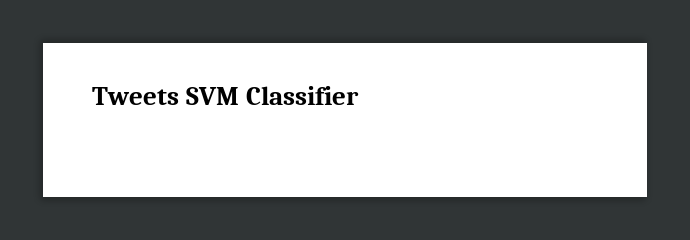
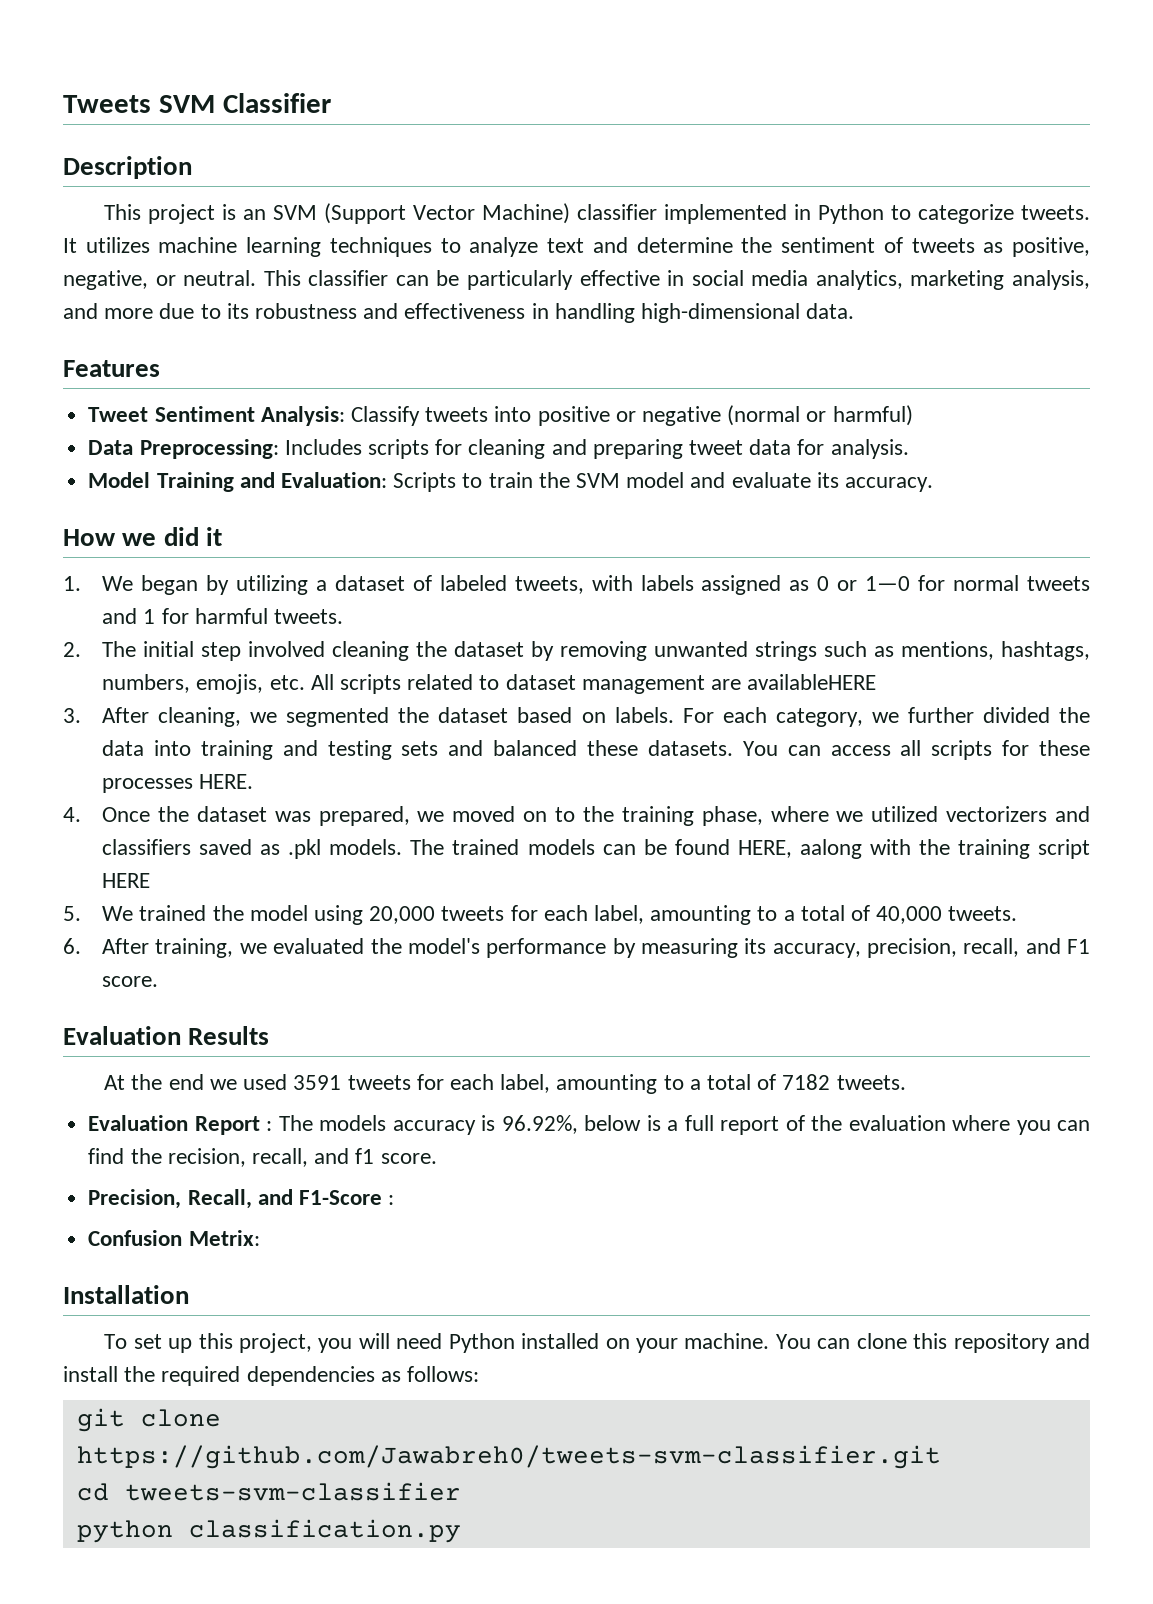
+ Description
+ This project is an SVM (Support Vector Machine) classifier implemented in Python to categorize tweets. It utilizes machine learning techniques to analyze text and determine the sentiment of tweets as positive, negative, or neutral. This classifier can be particularly effective in social media analytics, marketing analysis, and more due to its robustness and effectiveness in handling high-dimensional data.
+ Features
+ Tweet Sentiment Analysis: Classify tweets into positive or negative (normal or harmful)
+ Data Preprocessing: Includes scripts for cleaning and preparing tweet data for analysis.
+ Model Training and Evaluation: Scripts to train the SVM model and evaluate its accuracy.
+ How we did it
+ 1. We began by utilizing a dataset of labeled tweets, with labels assigned as 0 or 1—0 for normal tweets and 1 for harmful tweets.
+ 2. The initial step involved cleaning the dataset by removing unwanted strings such as mentions, hashtags, numbers, emojis, etc. All scripts related to dataset management are availableHERE
+ 3. After cleaning, we segmented the dataset based on labels. For each category, we further divided the data into training and testing sets and balanced these datasets. You can access all scripts for these processes HERE.
+ 4. Once the dataset was prepared, we moved on to the training phase, where we utilized vectorizers and classifiers saved as .pkl models. The trained models can be found HERE, aalong with the training script HERE
+ 5. We trained the model using 20,000 tweets for each label, amounting to a total of 40,000 tweets.
+ 6. After training, we evaluated the model's performance by measuring its accuracy, precision, recall, and F1 score.
+ Evaluation Results
+ At the end we used 3591 tweets for each label, amounting to a total of 7182 tweets.
+ Evaluation Report : The models accuracy is 96.92%, below is a full report of the evaluation where you can find the recision, recall, and f1 score.
+ Precision, Recall, and F1-Score :
+ Confusion Metrix:
+ Installation
+ To set up this project, you will need Python installed on your machine. You can clone this repository and install the required dependencies as follows:
+ git clone https://github.com/Jawabreh0/tweets-svm-classifier.git
+ cd tweets-svm-classifier
+ python classification.py

